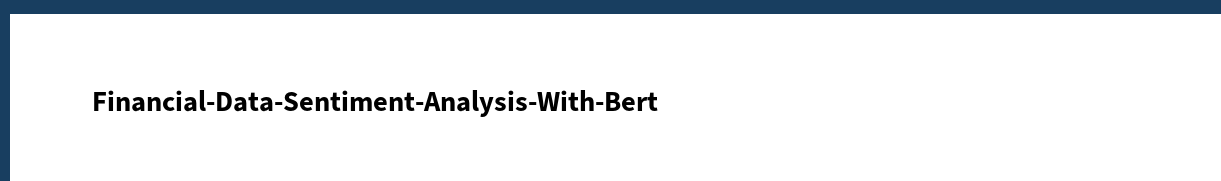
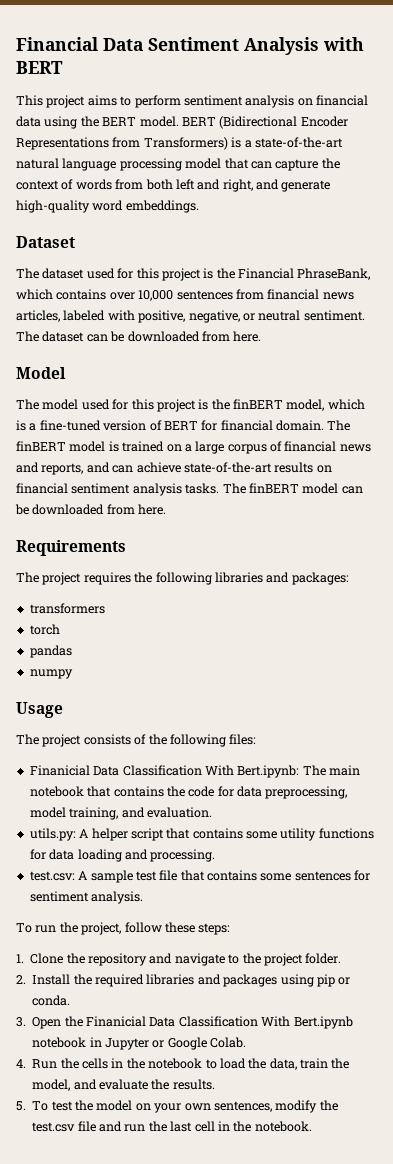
- Financial-Data-Sentiment-Analysis-With-Bert
+ Financial Data Sentiment Analysis with BERT
+ This project aims to perform sentiment analysis on financial data using the BERT model. BERT (Bidirectional Encoder Representations from Transformers) is a state-of-the-art natural language processing model that can capture the context of words from both left and right, and generate high-quality word embeddings.
+ Dataset
+ The dataset used for this project is the Financial PhraseBank, which contains over 10,000 sentences from financial news articles, labeled with positive, negative, or neutral sentiment. The dataset can be downloaded from here.
+ Model
+ The model used for this project is the finBERT model, which is a fine-tuned version of BERT for financial domain. The finBERT model is trained on a large corpus of financial news and reports, and can achieve state-of-the-art results on financial sentiment analysis tasks. The finBERT model can be downloaded from here.
+ Requirements
+ The project requires the following libraries and packages:
+ transformers
+ torch
+ pandas
+ numpy
+ Usage
+ The project consists of the following files:
+ Finanicial Data Classification With Bert.ipynb: The main notebook that contains the code for data preprocessing, model training, and evaluation.
+ utils.py: A helper script that contains some utility functions for data loading and processing.
+ test.csv: A sample test file that contains some sentences for sentiment analysis.
+ To run the project, follow these steps:
+ 1. Clone the repository and navigate to the project folder.
+ 2. Install the required libraries and packages using pip or conda.
+ 3. Open the Finanicial Data Classification With Bert.ipynb notebook in Jupyter or Google Colab.
+ 4. Run the cells in the notebook to load the data, train the model, and evaluate the results.
+ 5. To test the model on your own sentences, modify the test.csv file and run the last cell in the notebook.

